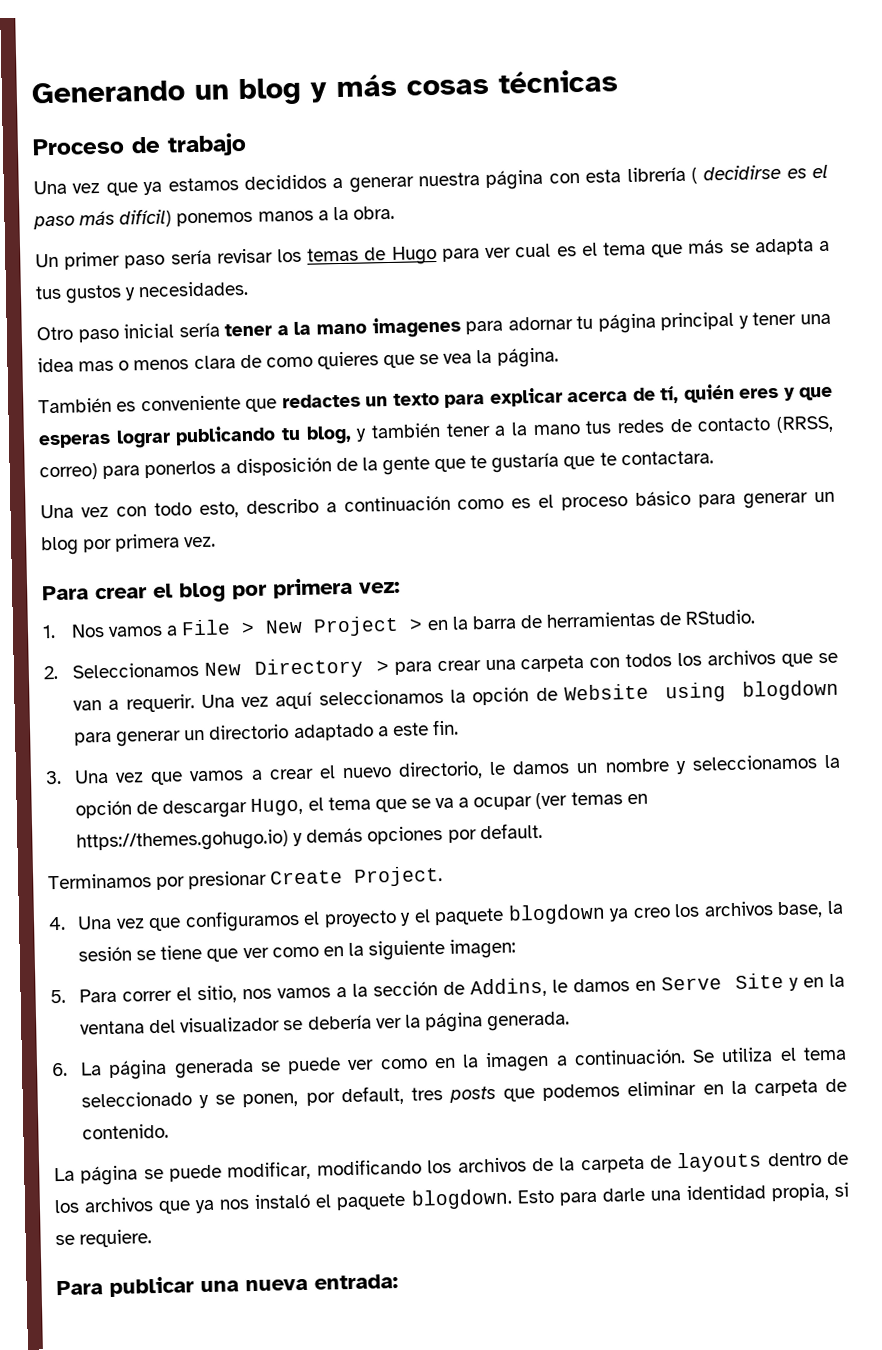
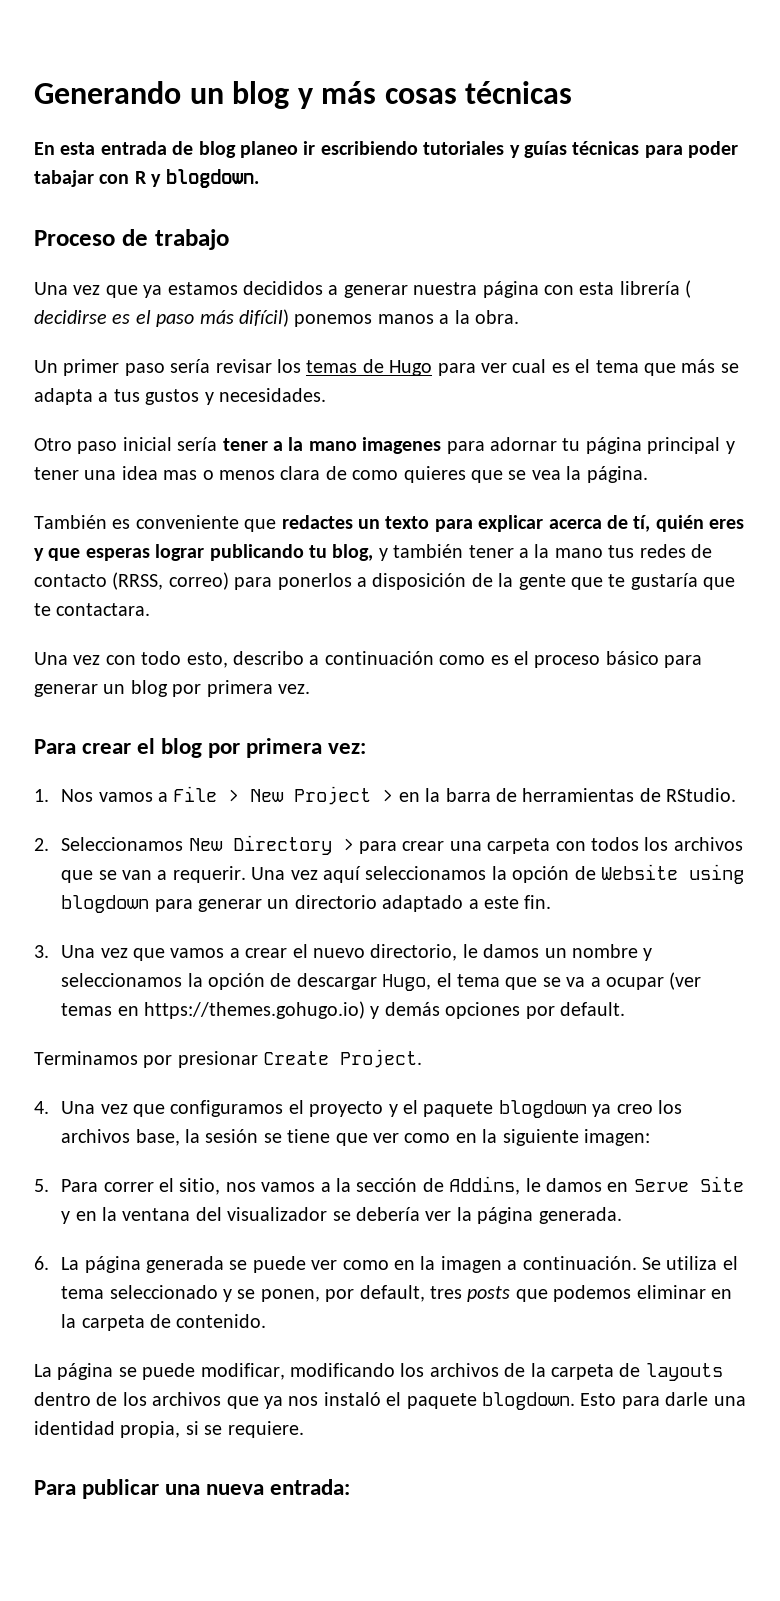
+ En esta entrada de blog planeo ir escribiendo tutoriales y guías técnicas para poder tabajar con R y blogdown.

